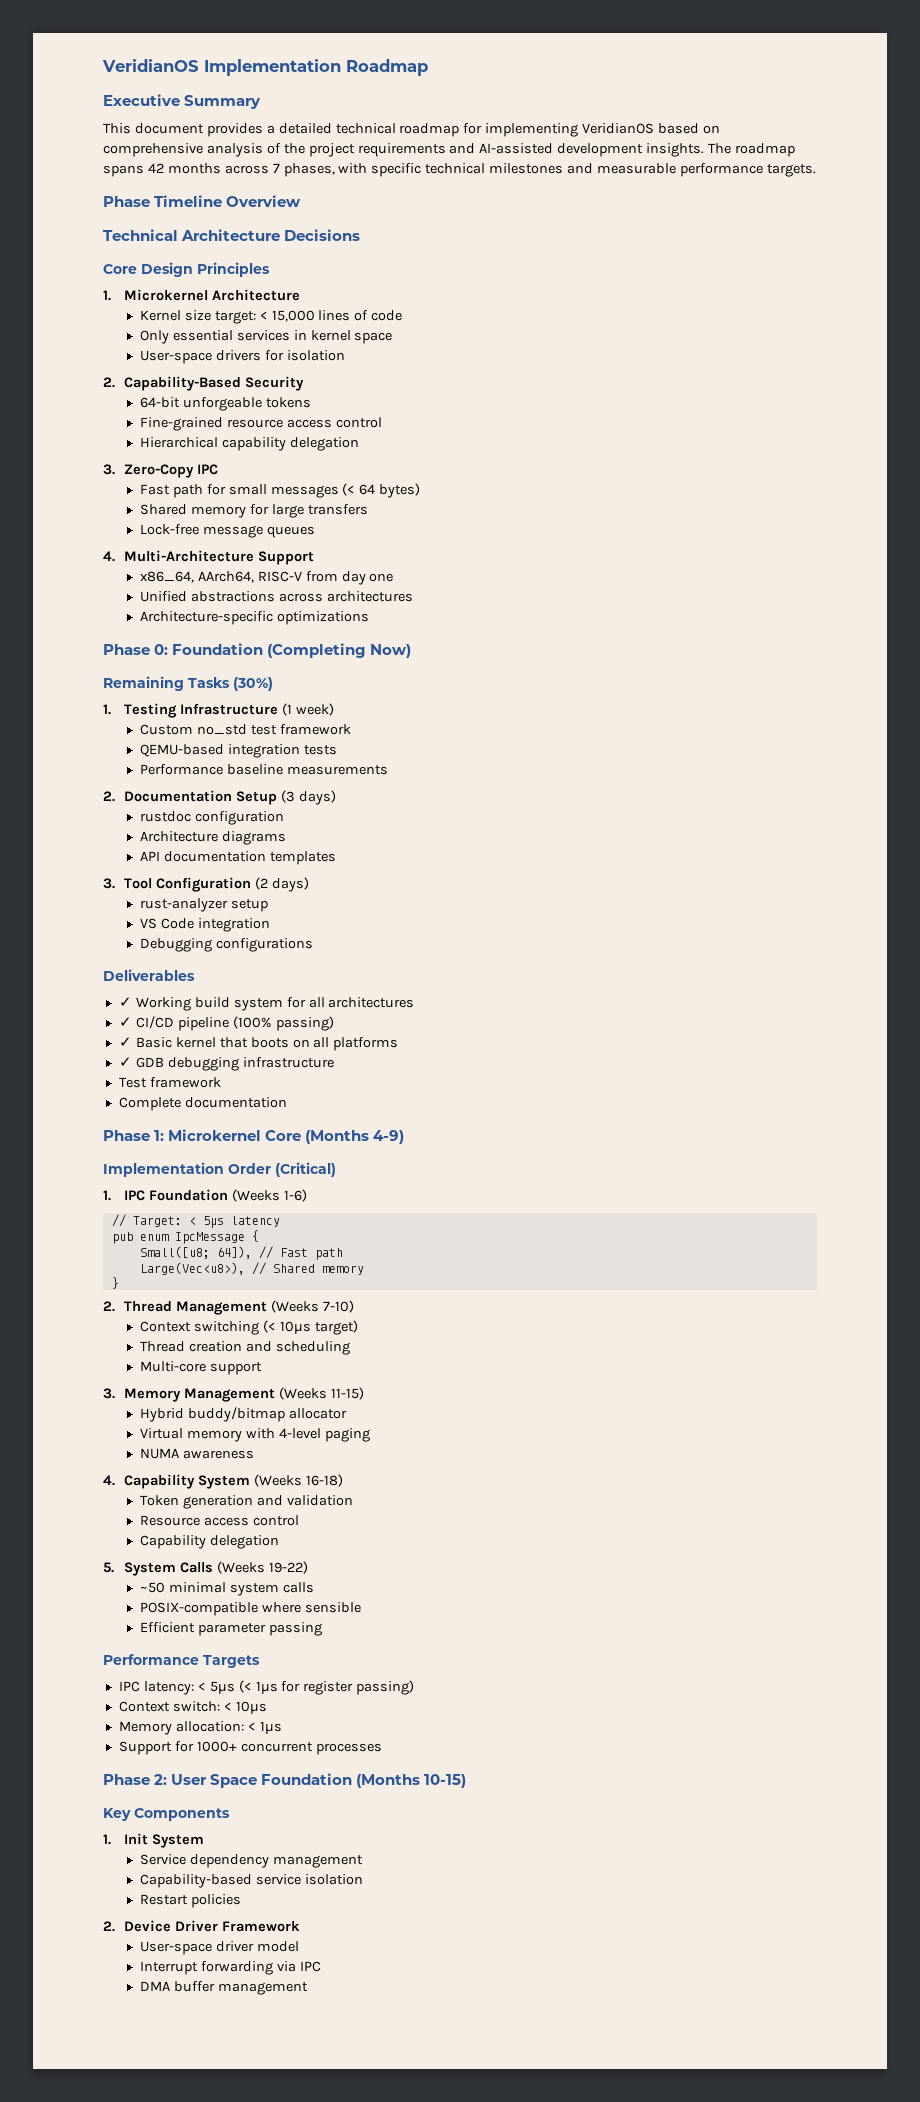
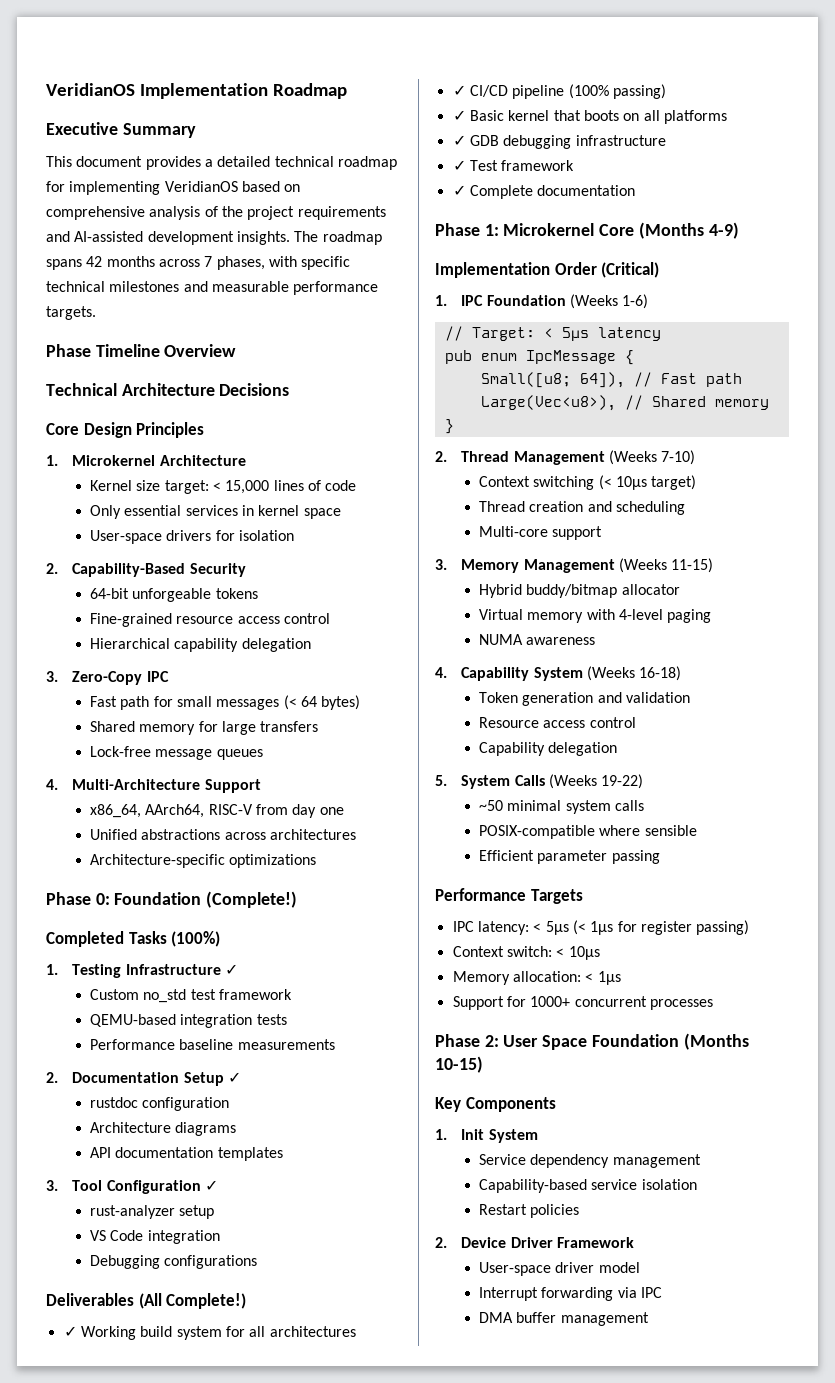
- Phase 0: Foundation (Completing Now)
- Remaining Tasks (30%)
+ Phase 0: Foundation (Complete!)
+ Completed Tasks (100%)
- 1. Testing Infrastructure (1 week)
+ 1. Testing Infrastructure ✓
- 2. Documentation Setup (3 days)
+ 2. Documentation Setup ✓
- 3. Tool Configuration (2 days)
+ 3. Tool Configuration ✓
- Deliverables
+ Deliverables (All Complete!)
- Test framework
+ ✓ Test framework
- Complete documentation
+ ✓ Complete documentation

